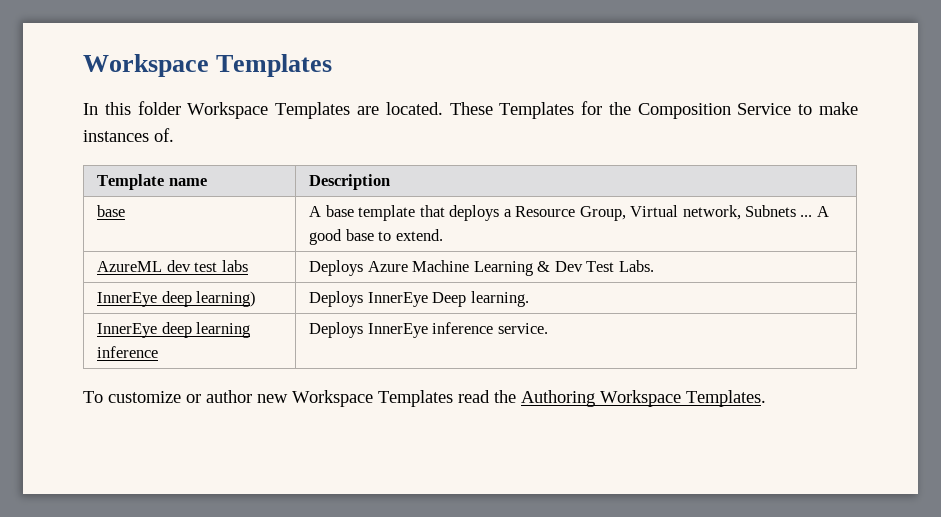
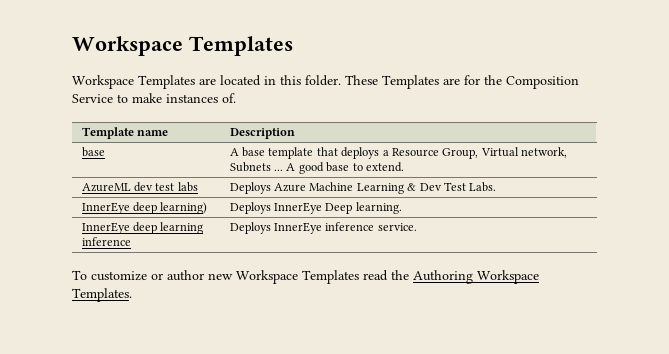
- In this folder Workspace Templates are located.
+ Workspace Templates are located in this folder.
- These Templates for the Composition Service to make instances of.
+ These Templates are for the Composition Service to make instances of.

